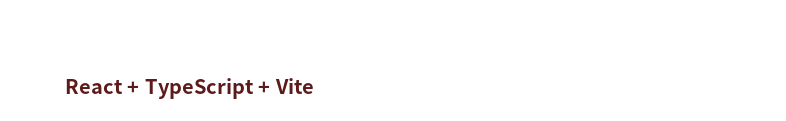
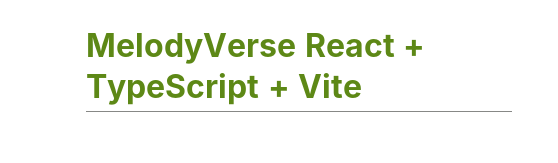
- React + TypeScript + Vite
+ MelodyVerse React + TypeScript + Vite

